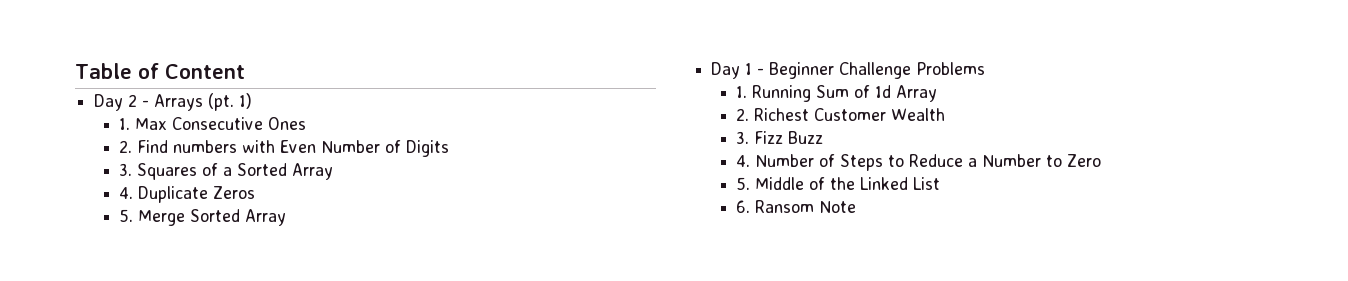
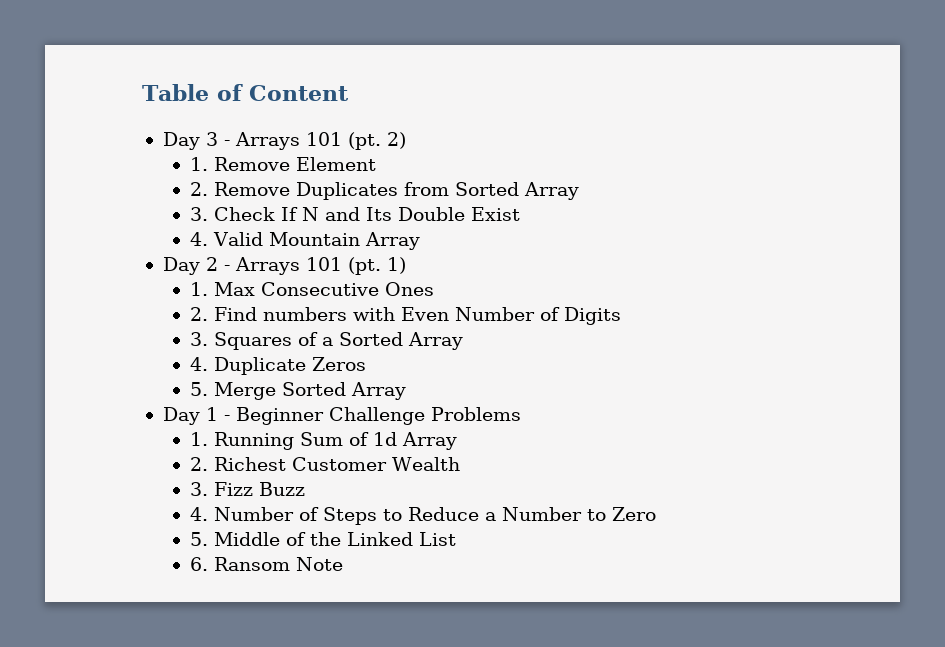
+ Day 3 - Arrays 101 (pt. 2)
+ 1. Remove Element
+ 2. Remove Duplicates from Sorted Array
+ 3. Check If N and Its Double Exist
+ 4. Valid Mountain Array
- Day 2 - Arrays (pt.
+ Day 2 - Arrays 101 (pt.

